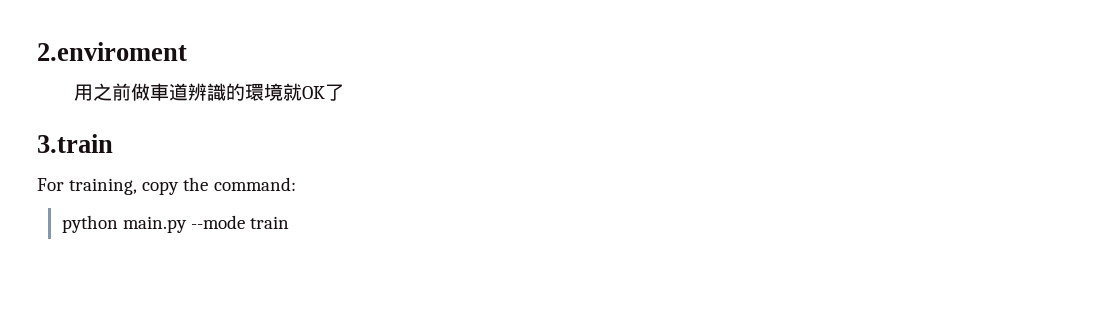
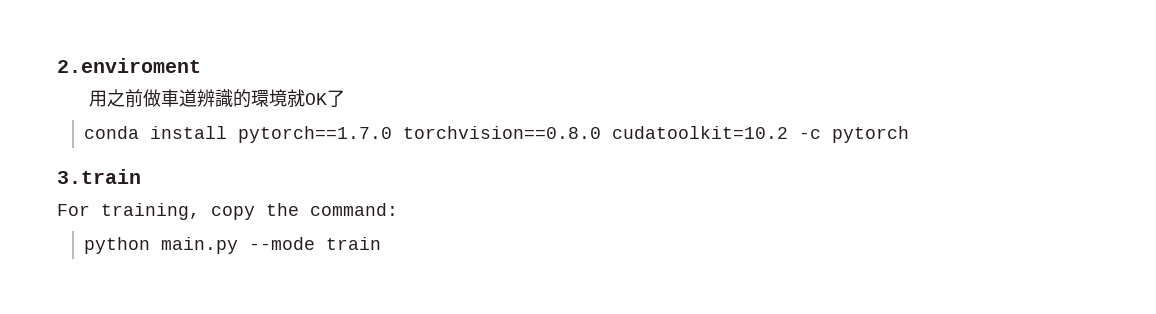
+ conda install pytorch==1.7.0 torchvision==0.8.0 cudatoolkit=10.2 -c pytorch

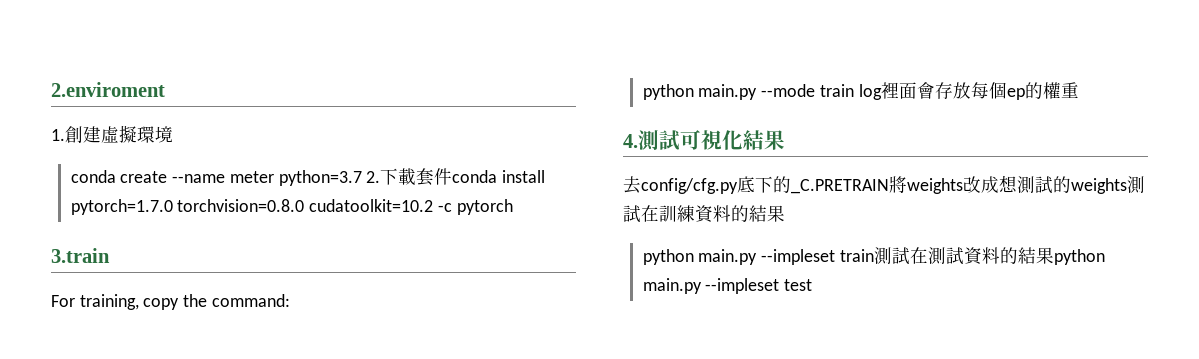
- 用之前做車道辨識的環境就OK了
- conda install pytorch==1.7.0 torchvision==0.8.0 cudatoolkit=10.2 -c pytorch
+ 1.創建虛擬環境
+ conda create --name meter python=3.7 2.下載套件conda install pytorch=1.7.0 torchvision=0.8.0 cudatoolkit=10.2 -c pytorch
- python main.py --mode train
+ python main.py --mode train log裡面會存放每個ep的權重
+ 4.測試可視化結果
+ 去config/cfg.py底下的_C.PRETRAIN將weights改成想測試的weights測試在訓練資料的結果
+ python main.py --impleset train測試在測試資料的結果python main.py --impleset test

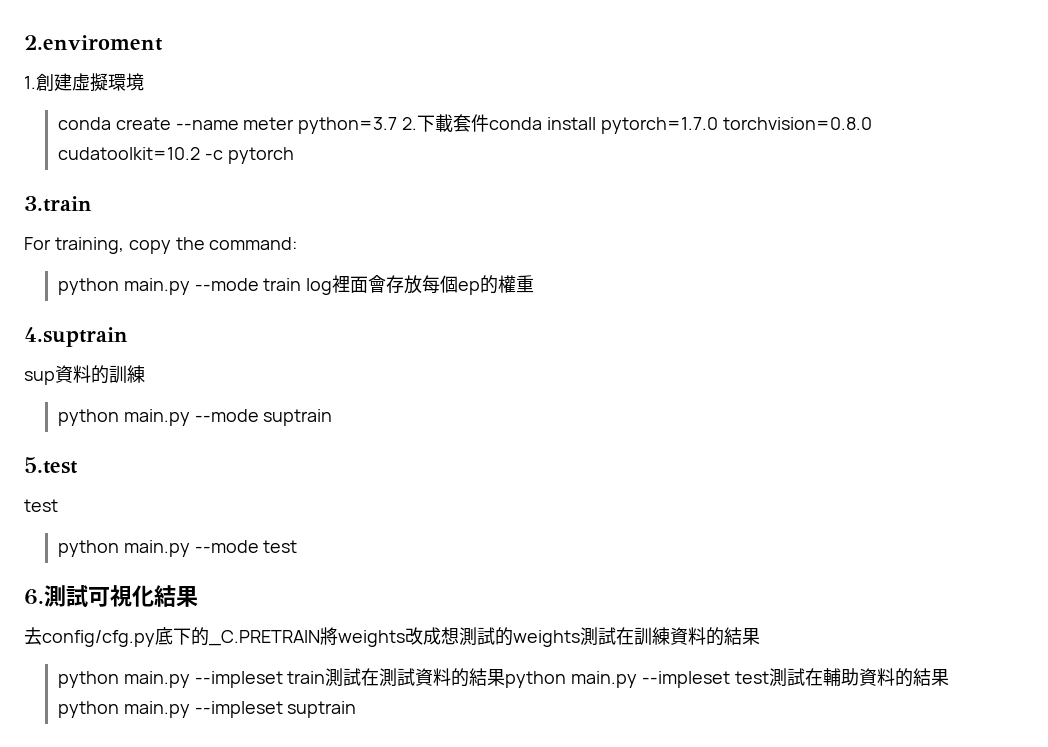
- 4.測試可視化結果
+ 4.suptrain
+ sup資料的訓練
+ python main.py --mode suptrain
+ 5.test
+ test
+ python main.py --mode test
+ 6.測試可視化結果
- python main.py --impleset train測試在測試資料的結果python main.py --impleset test
+ python main.py --impleset train測試在測試資料的結果python main.py --impleset test測試在輔助資料的結果python main.py --impleset suptrain

